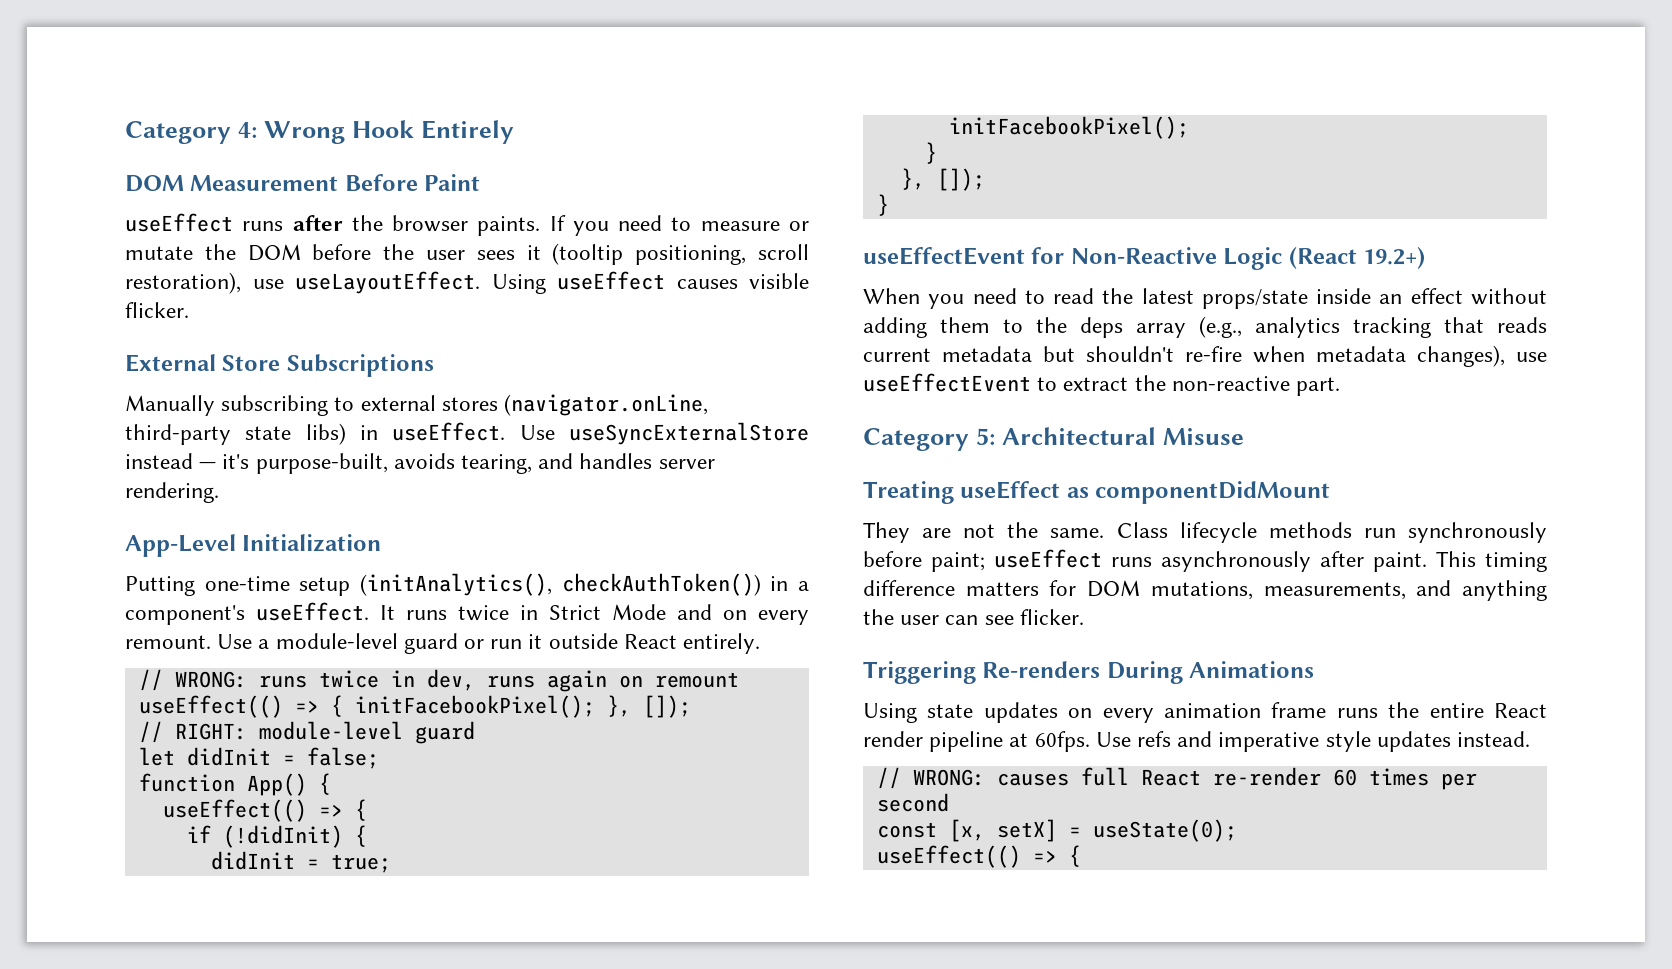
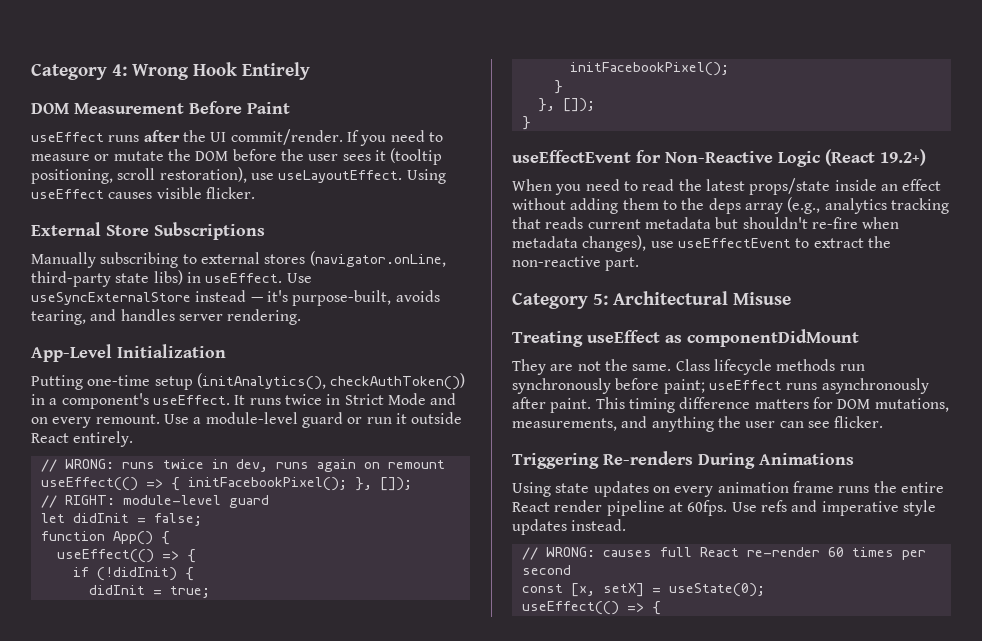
- useEffect runs after the browser paints.
+ useEffect runs after the UI commit/render.

